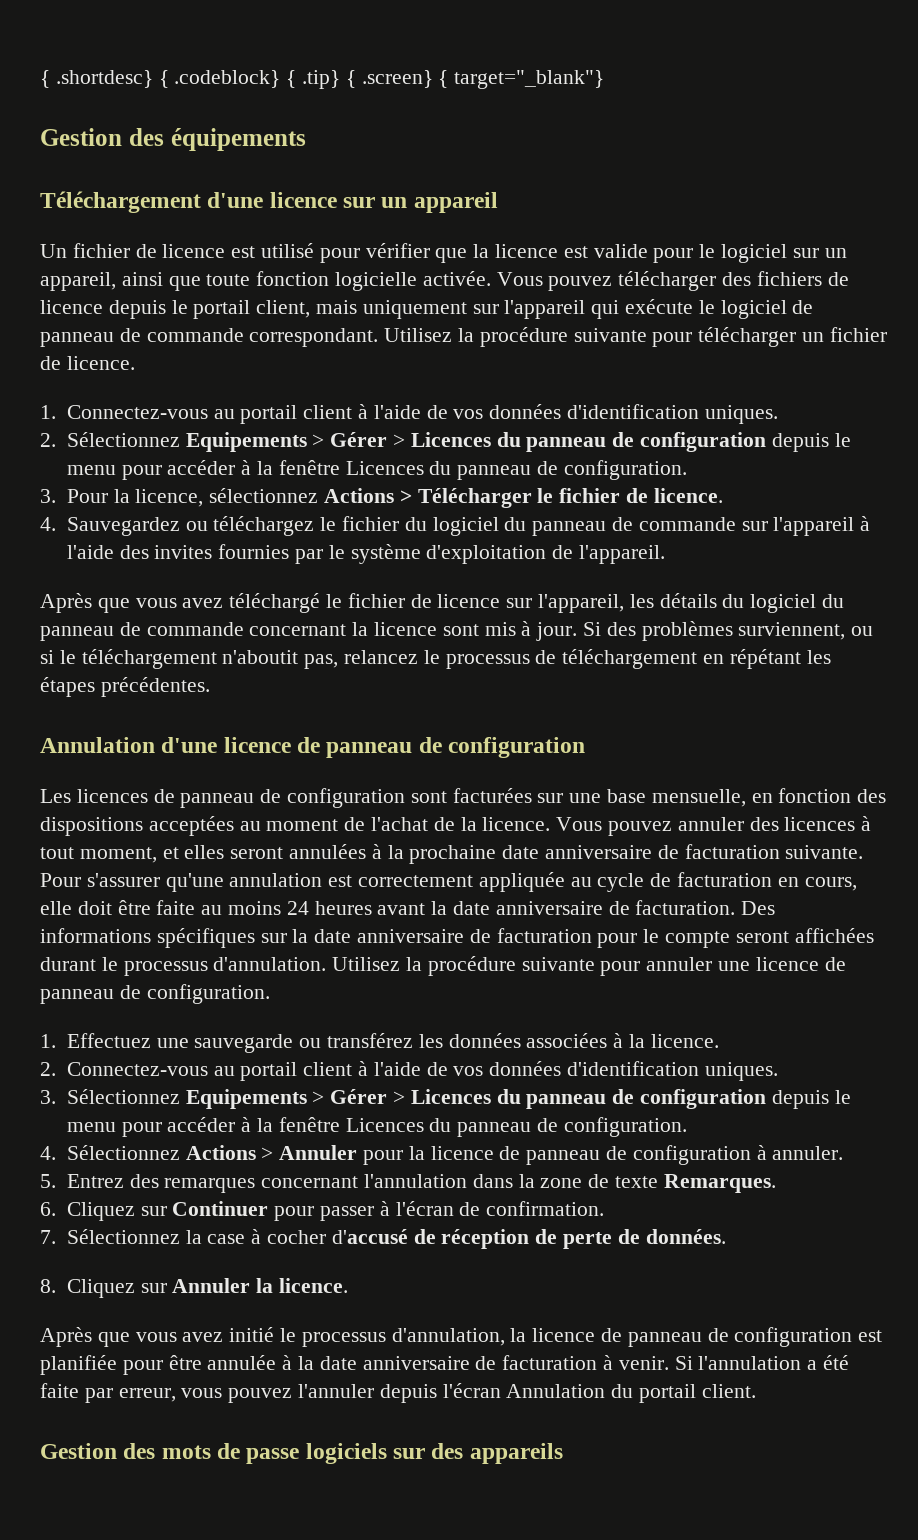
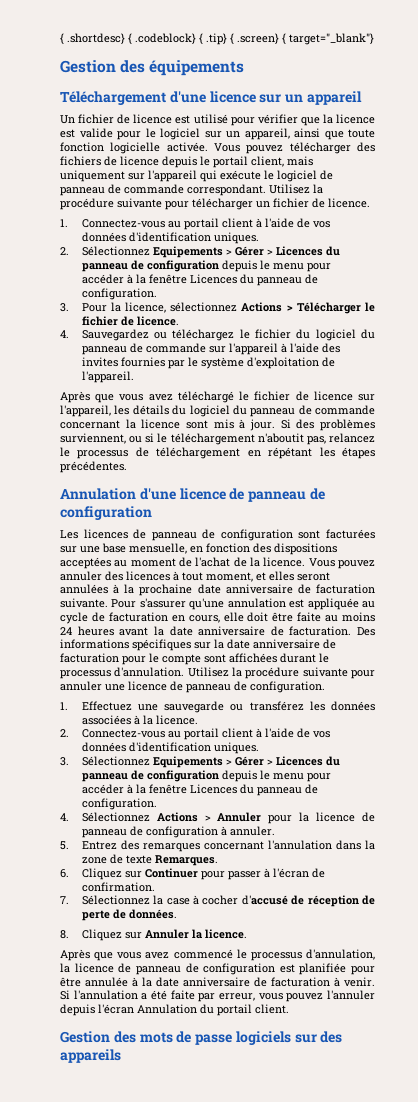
- Pour s'assurer qu'une annulation est correctement appliquée au cycle de facturation en cours, elle doit être faite au moins 24 heures avant la date anniversaire de facturation.
+ Pour s'assurer qu'une annulation est appliquée au cycle de facturation en cours, elle doit être faite au moins 24 heures avant la date anniversaire de facturation.
- Des informations spécifiques sur la date anniversaire de facturation pour le compte seront affichées durant le processus d'annulation.
+ Des informations spécifiques sur la date anniversaire de facturation pour le compte sont affichées durant le processus d'annulation.
- Après que vous avez initié le processus d'annulation, la licence de panneau de configuration est planifiée pour être annulée à la date anniversaire de facturation à venir.
+ Après que vous avez commencé le processus d'annulation, la licence de panneau de configuration est planifiée pour être annulée à la date anniversaire de facturation à venir.

